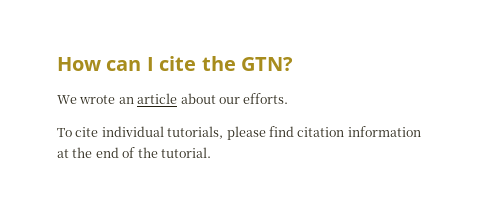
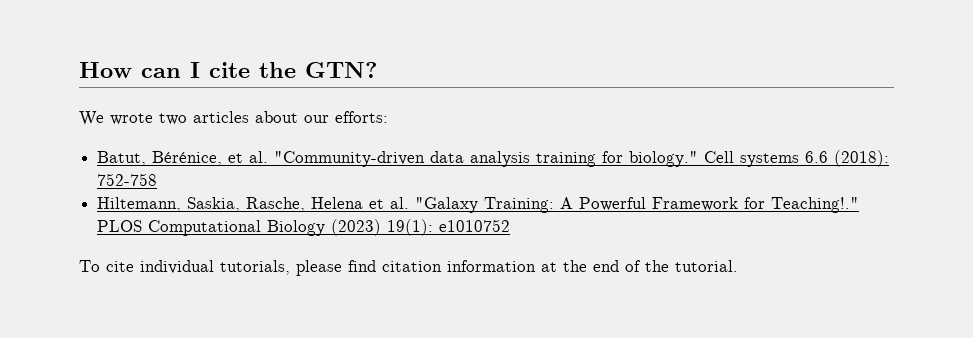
- We wrote an article about our efforts.
+ We wrote two articles about our efforts:
+ Batut, Bérénice, et al. "Community-driven data analysis training for biology." Cell systems 6.6 (2018): 752-758
+ Hiltemann, Saskia, Rasche, Helena et al. "Galaxy Training: A Powerful Framework for Teaching!." PLOS Computational Biology (2023) 19(1): e1010752

